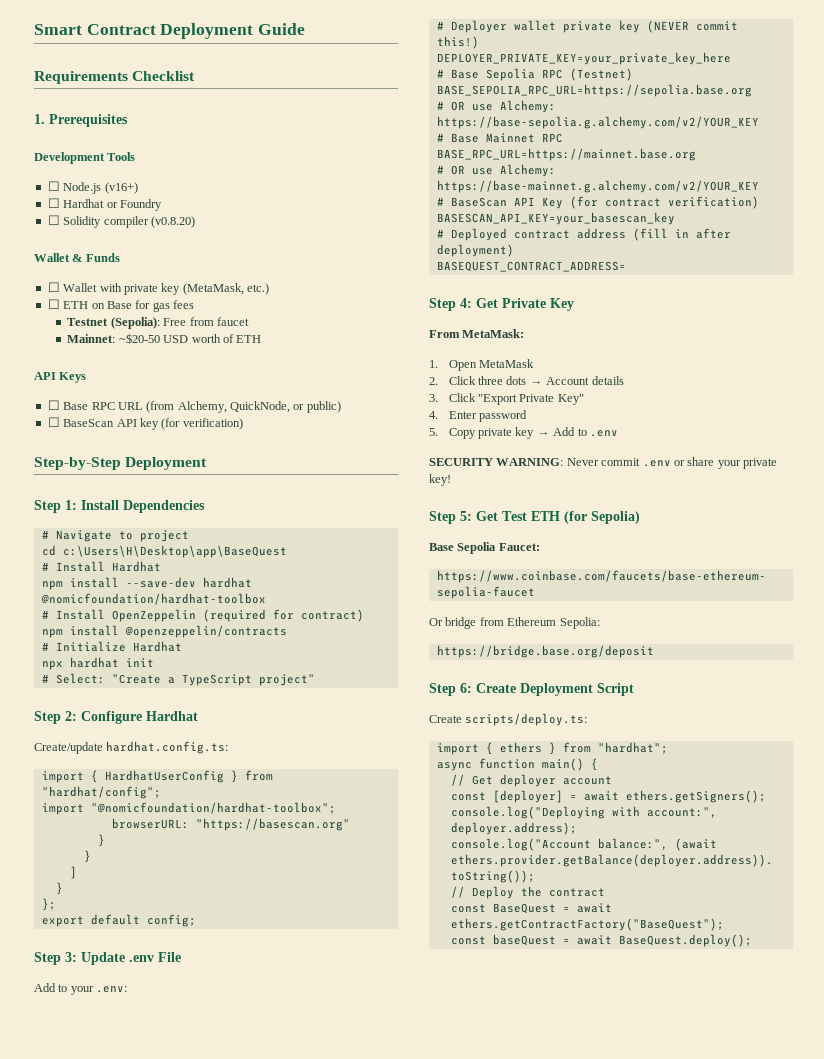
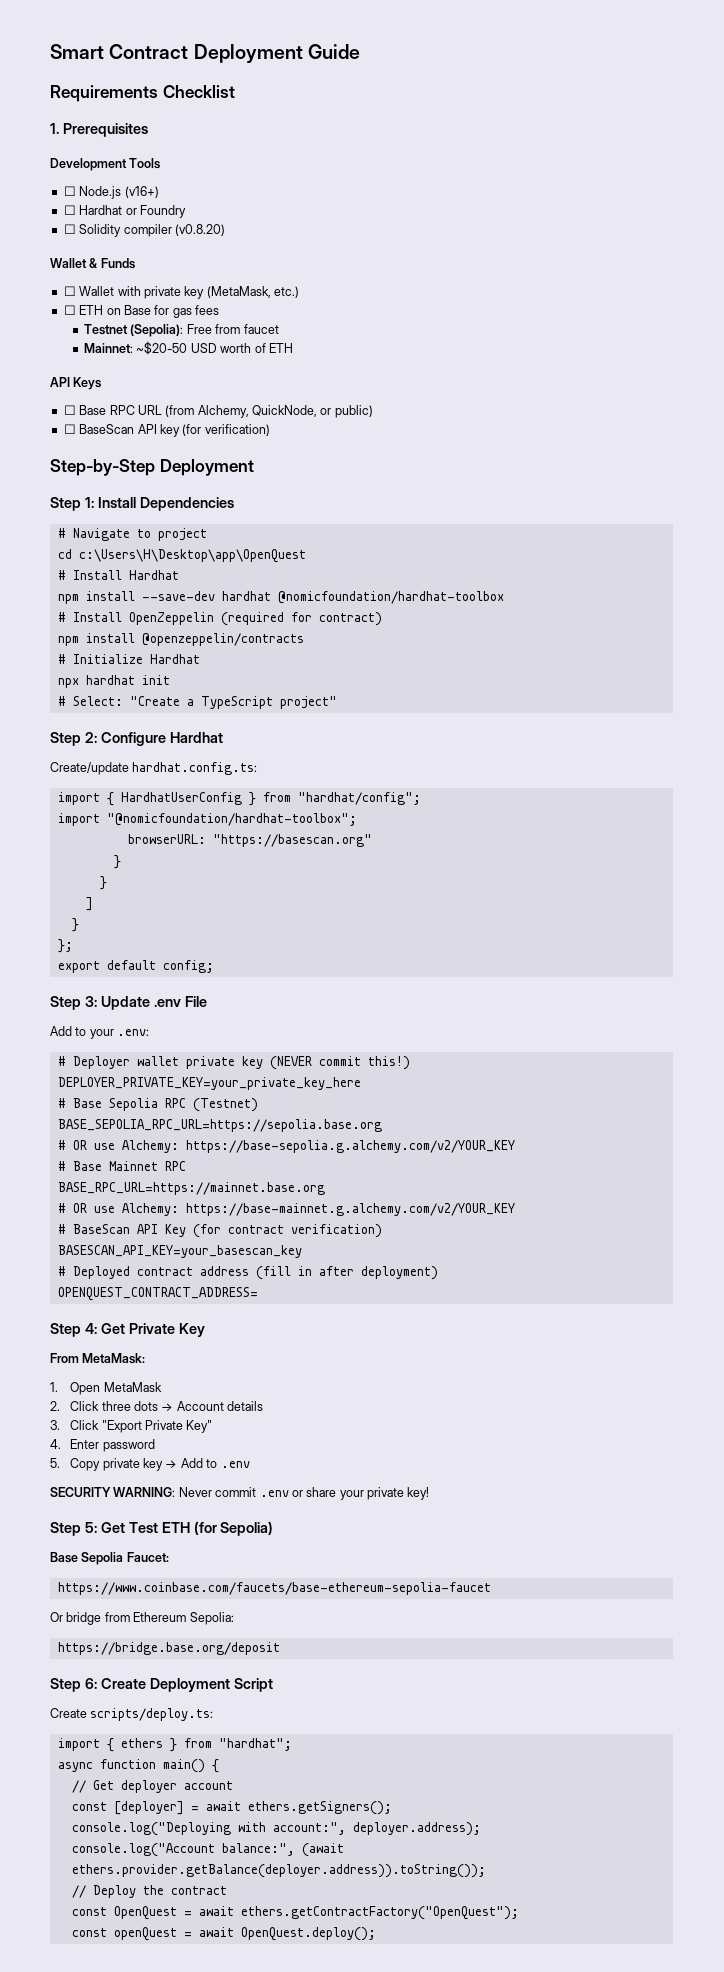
- cd c:\Users\H\Desktop\app\BaseQuest
+ cd c:\Users\H\Desktop\app\OpenQuest
- BASEQUEST_CONTRACT_ADDRESS=
+ OPENQUEST_CONTRACT_ADDRESS=
- const BaseQuest = await ethers.getContractFactory("BaseQuest");
- const baseQuest = await BaseQuest.deploy();
+ const OpenQuest = await ethers.getContractFactory("OpenQuest");
+ const openQuest = await OpenQuest.deploy();

